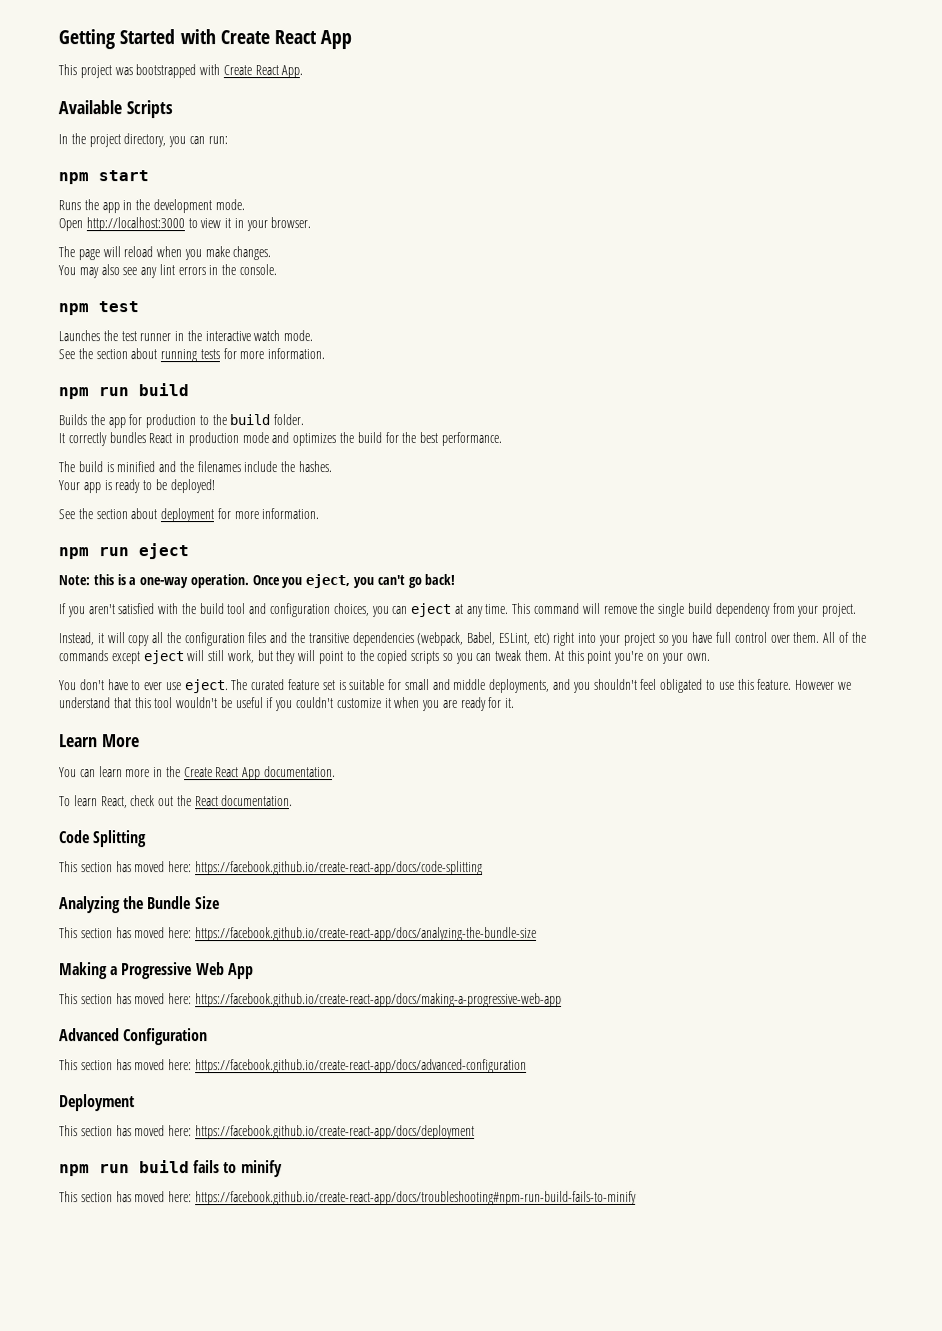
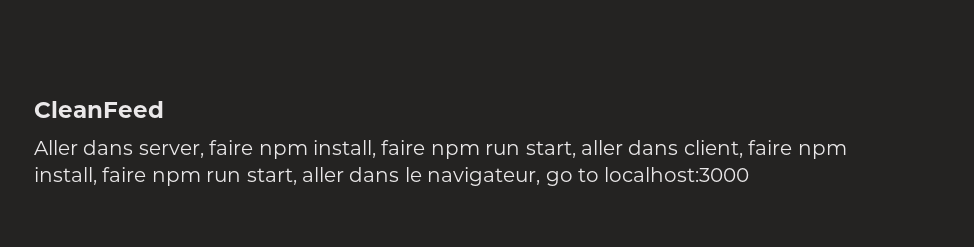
- Getting Started with Create React App
- This project was bootstrapped with Create React App.
- Available Scripts
- In the project directory, you can run:
- npm start
- Runs the app in the development mode.
- Open http://localhost:3000 to view it in your browser.
- The page will reload when you make changes.
- You may also see any lint errors in the console.
- npm test
- Launches the test runner in the interactive watch mode.
- See the section about running tests for more information.
- npm run build
- Builds the app for production to the build folder.
- It correctly bundles React in production mode and optimizes the build for the best performance.
- The build is minified and the filenames include the hashes.
- Your app is ready to be deployed!
- See the section about deployment for more information.
- npm run eject
- Note: this is a one-way operation. Once you eject, you can't go back!
- If you aren't satisfied with the build tool and configuration choices, you can eject at any time. This command will remove the single build dependency from your project.
- Instead, it will copy all the configuration files and the transitive dependencies (webpack, Babel, ESLint, etc) right into your project so you have full control over them. All of the commands except eject will still work, but they will point to the copied scripts so you can tweak them. At this point you're on your own.
- You don't have to ever use eject. The curated feature set is suitable for small and middle deployments, and you shouldn't feel obligated to use this feature. However we understand that this tool wouldn't be useful if you couldn't customize it when you are ready for it.
- Learn More
- You can learn more in the Create React App documentation.
- To learn React, check out the React documentation.
- Code Splitting
- This section has moved here: https://facebook.github.io/create-react-app/docs/code-splitting
- Analyzing the Bundle Size
- This section has moved here: https://facebook.github.io/create-react-app/docs/analyzing-the-bundle-size
- Making a Progressive Web App
- This section has moved here: https://facebook.github.io/create-react-app/docs/making-a-progressive-web-app
- Advanced Configuration
- This section has moved here: https://facebook.github.io/create-react-app/docs/advanced-configuration
- Deployment
- This section has moved here: https://facebook.github.io/create-react-app/docs/deployment
- npm run build fails to minify
- This section has moved here: https://facebook.github.io/create-react-app/docs/troubleshooting#npm-run-build-fails-to-minify
+ CleanFeed
+ Aller dans server, faire npm install, faire npm run start, aller dans client, faire npm install, faire npm run start, aller dans le navigateur, go to localhost:3000

